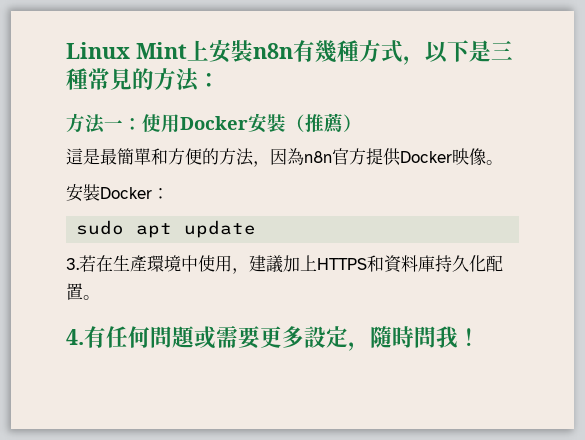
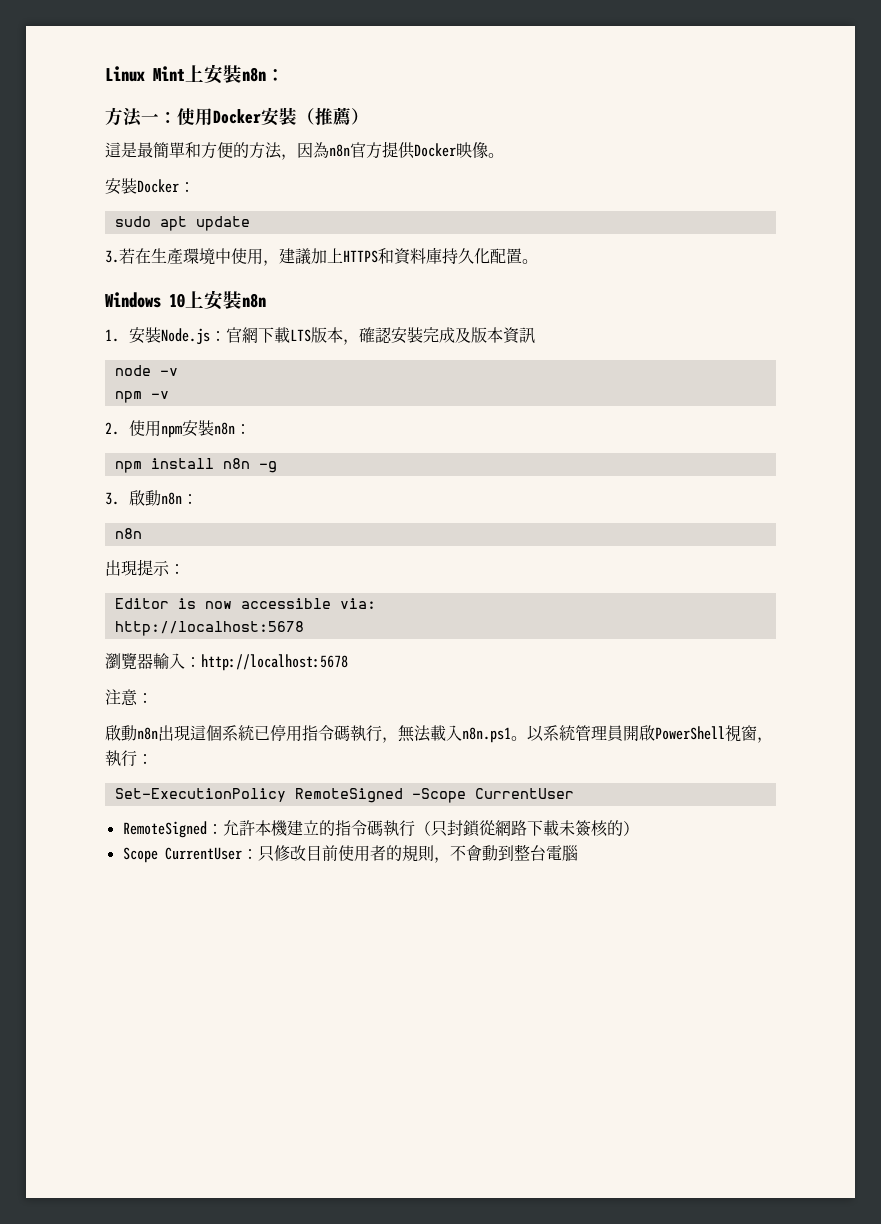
- Linux Mint上安裝n8n有幾種方式，以下是三種常見的方法：
+ Linux Mint上安裝n8n：
- 4.有任何問題或需要更多設定，隨時問我！
+ Windows 10上安裝n8n
+ 1.安裝Node.js：官網下載LTS版本，確認安裝完成及版本資訊
+ node -v
+ npm -v
+ 2.使用npm安裝n8n：
+ npm install n8n -g
+ 3.啟動n8n：
+ n8n
+ 出現提示：
+ Editor is now accessible via:
+ http://localhost:5678
+ 瀏覽器輸入：http://localhost:5678
+ 注意：
+ 啟動n8n出現這個系統已停用指令碼執行，無法載入n8n.ps1。以系統管理員開啟PowerShell視窗，執行：
+ Set-ExecutionPolicy RemoteSigned -Scope CurrentUser
+ RemoteSigned：允許本機建立的指令碼執行（只封鎖從網路下載未簽核的）
+ Scope CurrentUser：只修改目前使用者的規則，不會動到整台電腦

